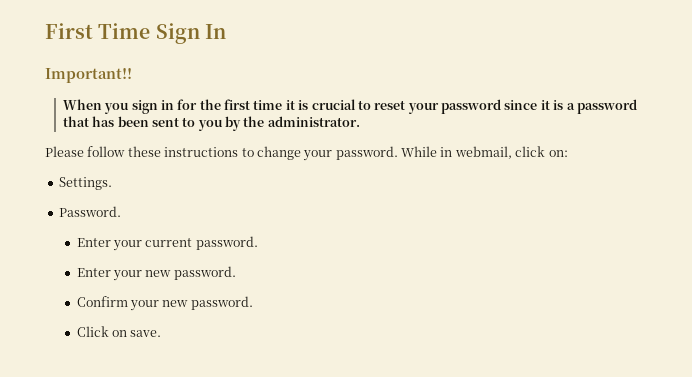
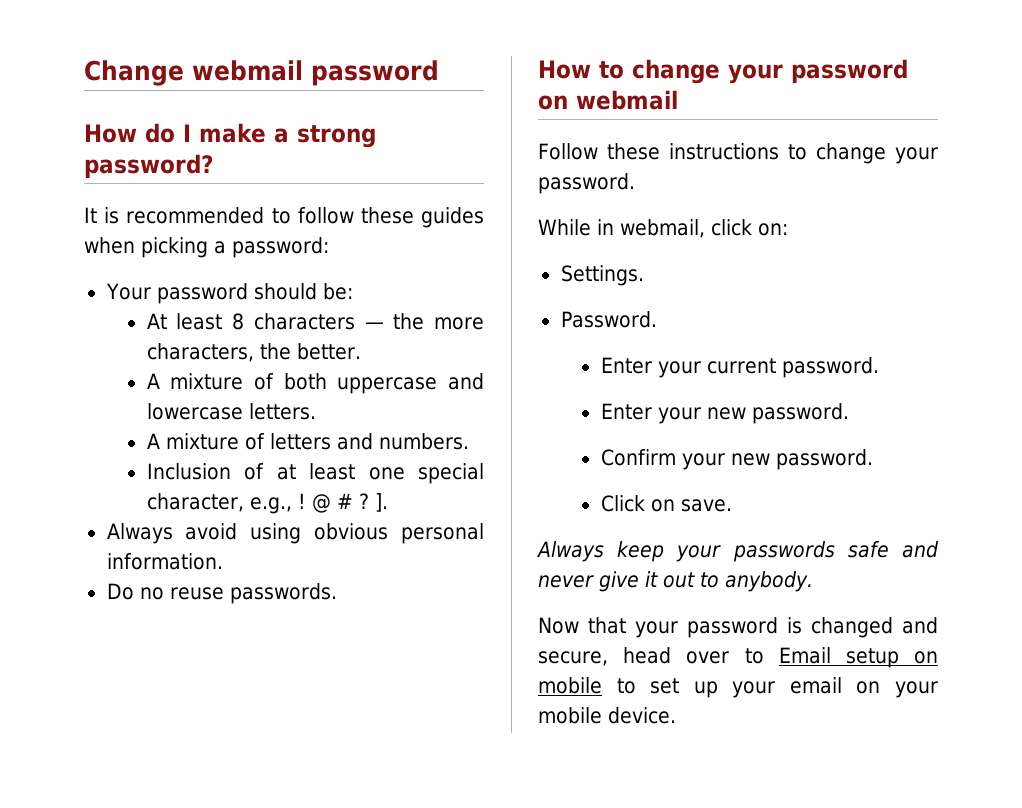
- First Time Sign In
- Important!!
- When you sign in for the first time it is crucial to reset your password since it is a password that has been sent to you by the administrator.
- Please follow these instructions to change your password. While in webmail, click on:
+ Change webmail password
+ How do I make a strong password?
+ It is recommended to follow these guides when picking a password:
+ Your password should be:
+ At least 8 characters — the more characters, the better.
+ A mixture of both uppercase and lowercase letters.
+ A mixture of letters and numbers.
+ Inclusion of at least one special character, e.g., ! @ # ? ].
+ Always avoid using obvious personal information.
+ Do no reuse passwords.
+ How to change your password on webmail
+ Follow these instructions to change your password.
+ While in webmail, click on:
+ Always keep your passwords safe and never give it out to anybody.
+ Now that your password is changed and secure, head over to Email setup on mobile to set up your email on your mobile device.

